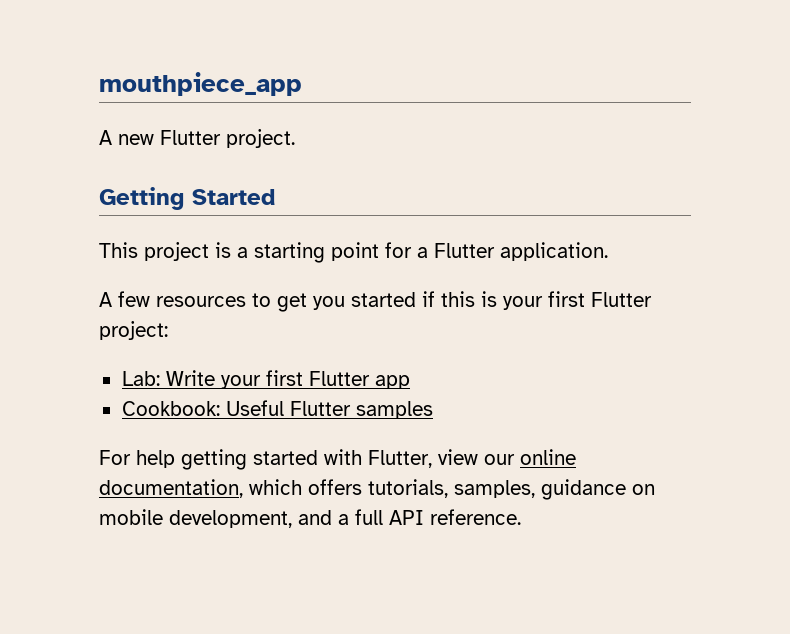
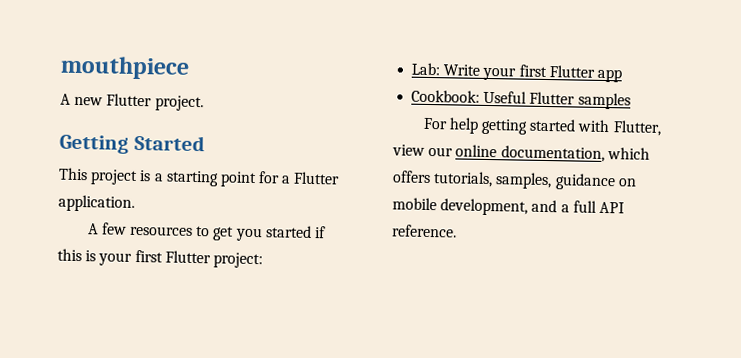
- mouthpiece_app
+ mouthpiece

